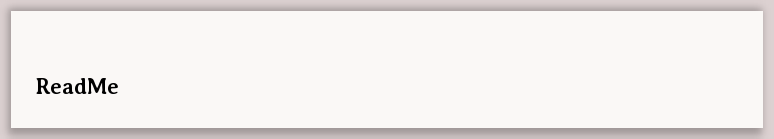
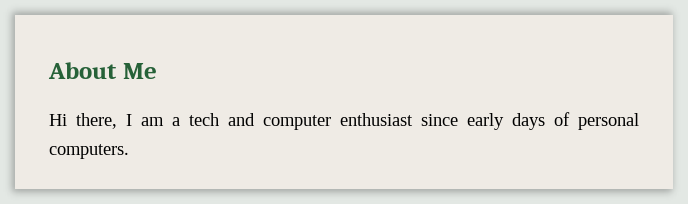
- ReadMe
+ About Me
+ Hi there, I am a tech and computer enthusiast since early days of personal computers.

